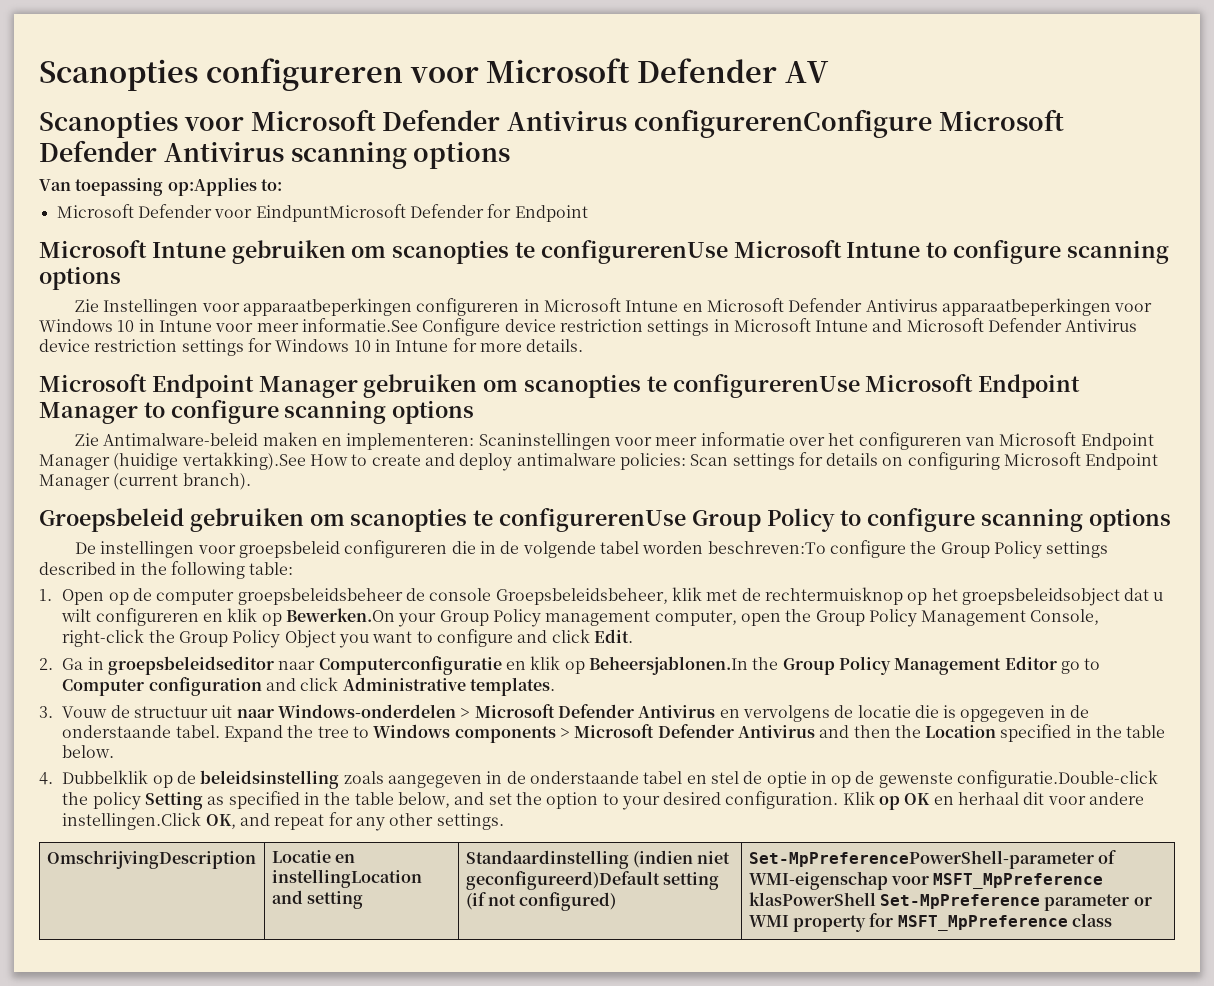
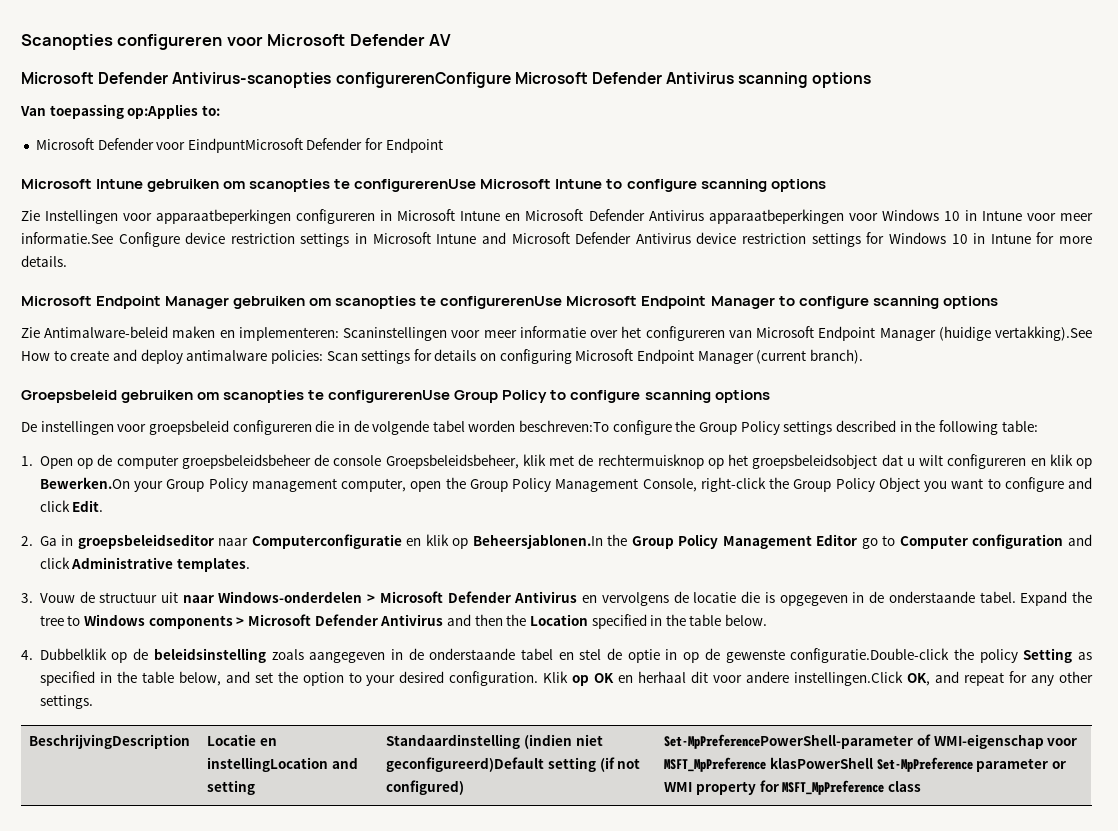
- Scanopties voor Microsoft Defender Antivirus configurerenConfigure Microsoft Defender Antivirus scanning options
+ Microsoft Defender Antivirus-scanopties configurerenConfigure Microsoft Defender Antivirus scanning options
- OmschrijvingDescription | Locatie en instellingLocation and setting | Standaardinstelling (indien niet geconfigureerd)Default setting (if not configured) | Set-MpPreferencePowerShell-parameter of WMI-eigenschap voor MSFT_MpPreference klasPowerShell Set-MpPreference parameter or WMI property for MSFT_MpPreference class
+ BeschrijvingDescription | Locatie en instellingLocation and setting | Standaardinstelling (indien niet geconfigureerd)Default setting (if not configured) | Set-MpPreferencePowerShell-parameter of WMI-eigenschap voor MSFT_MpPreference klasPowerShell Set-MpPreference parameter or WMI property for MSFT_MpPreference class

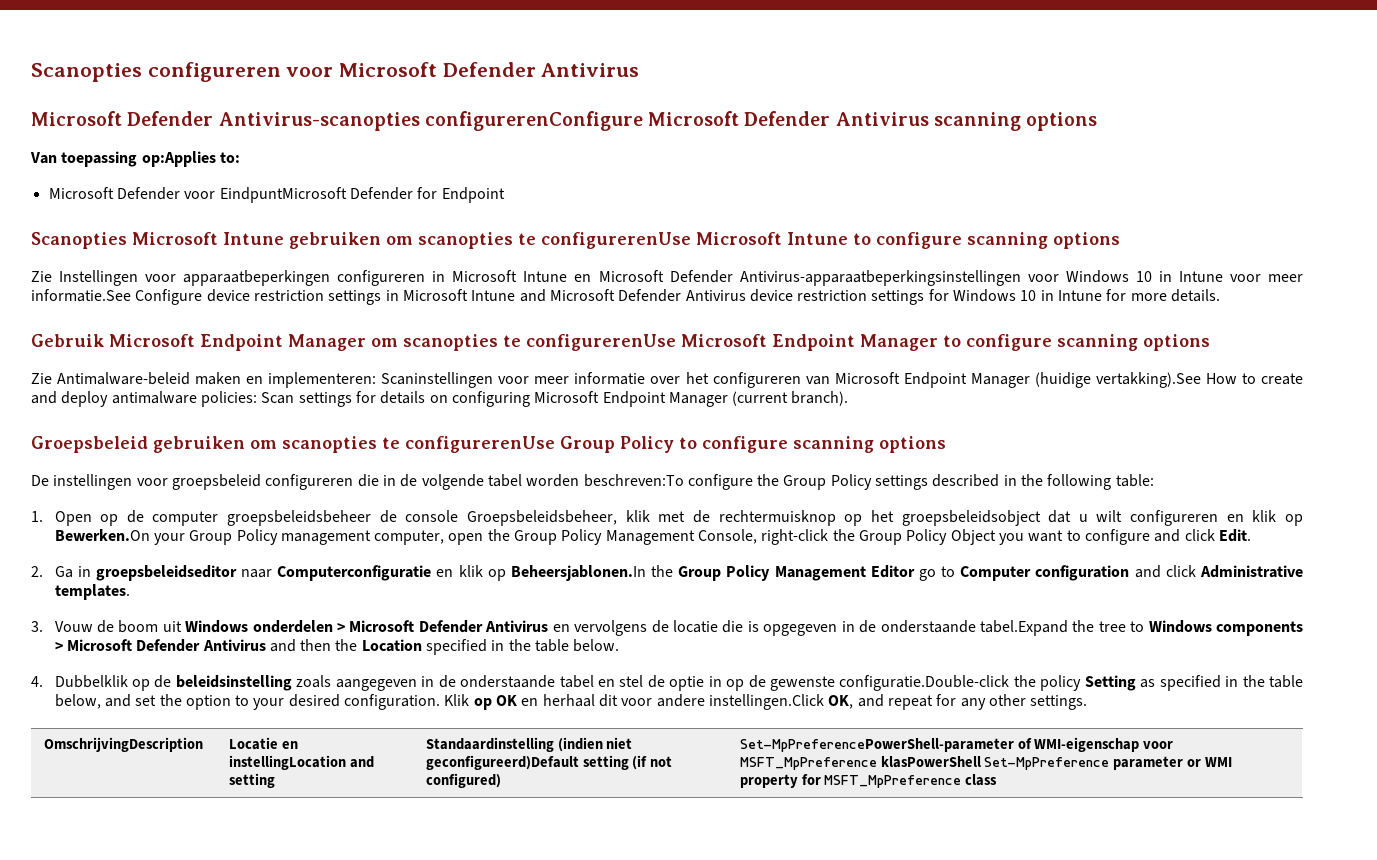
- Scanopties configureren voor Microsoft Defender AV
+ Scanopties configureren voor Microsoft Defender Antivirus
- Microsoft Intune gebruiken om scanopties te configurerenUse Microsoft Intune to configure scanning options
+ Scanopties Microsoft Intune gebruiken om scanopties te configurerenUse Microsoft Intune to configure scanning options
- Zie Instellingen voor apparaatbeperkingen configureren in Microsoft Intune en Microsoft Defender Antivirus apparaatbeperkingen voor Windows 10 in Intune voor meer informatie.See Configure device restriction settings in Microsoft Intune and Microsoft Defender Antivirus device restriction settings for Windows 10 in Intune for more details.
+ Zie Instellingen voor apparaatbeperkingen configureren in Microsoft Intune en Microsoft Defender Antivirus-apparaatbeperkingsinstellingen voor Windows 10 in Intune voor meer informatie.See Configure device restriction settings in Microsoft Intune and Microsoft Defender Antivirus device restriction settings for Windows 10 in Intune for more details.
- Microsoft Endpoint Manager gebruiken om scanopties te configurerenUse Microsoft Endpoint Manager to configure scanning options
+ Gebruik Microsoft Endpoint Manager om scanopties te configurerenUse Microsoft Endpoint Manager to configure scanning options
- 3. Vouw de structuur uit naar Windows-onderdelen > Microsoft Defender Antivirus en vervolgens de locatie die is opgegeven in de onderstaande tabel. Expand the tree to Windows components > Microsoft Defender Antivirus and then the Location specified in the table below.
+ 3. Vouw de boom uit Windows onderdelen > Microsoft Defender Antivirus en vervolgens de locatie die is opgegeven in de onderstaande tabel.Expand the tree to Windows components > Microsoft Defender Antivirus and then the Location specified in the table below.
- BeschrijvingDescription | Locatie en instellingLocation and setting | Standaardinstelling (indien niet geconfigureerd)Default setting (if not configured) | Set-MpPreferencePowerShell-parameter of WMI-eigenschap voor MSFT_MpPreference klasPowerShell Set-MpPreference parameter or WMI property for MSFT_MpPreference class
+ OmschrijvingDescription | Locatie en instellingLocation and setting | Standaardinstelling (indien niet geconfigureerd)Default setting (if not configured) | Set-MpPreferencePowerShell-parameter of WMI-eigenschap voor MSFT_MpPreference klasPowerShell Set-MpPreference parameter or WMI property for MSFT_MpPreference class

